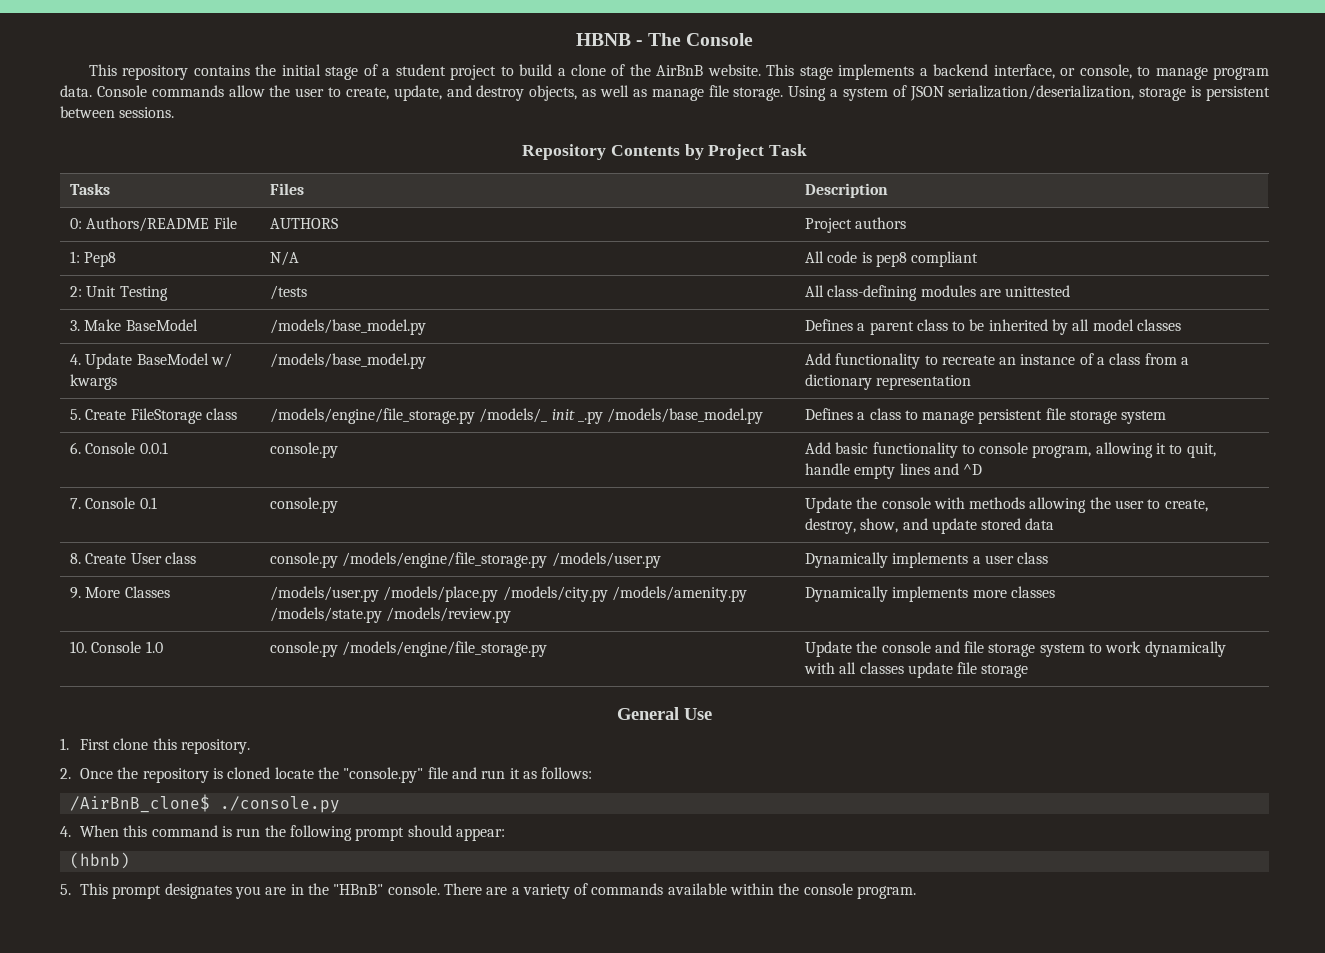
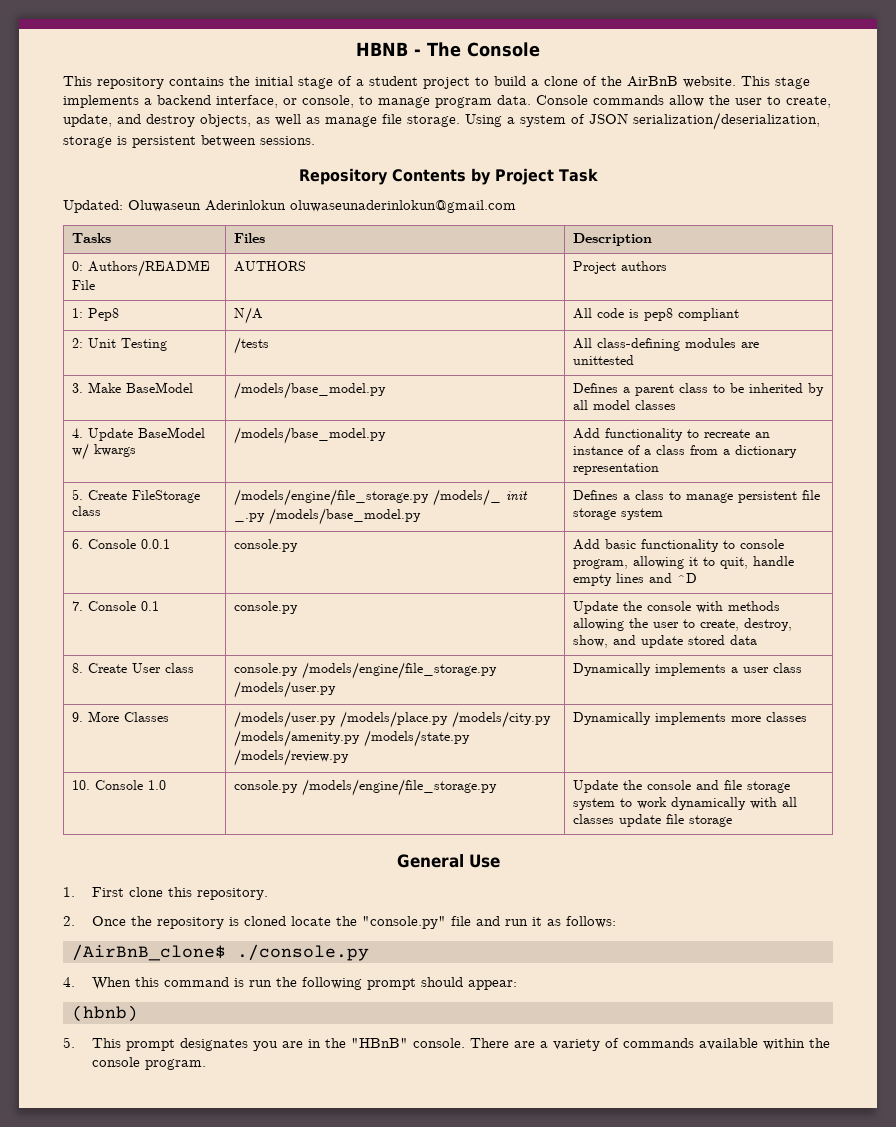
+ Updated: Oluwaseun Aderinlokun oluwaseunaderinlokun@gmail.com

